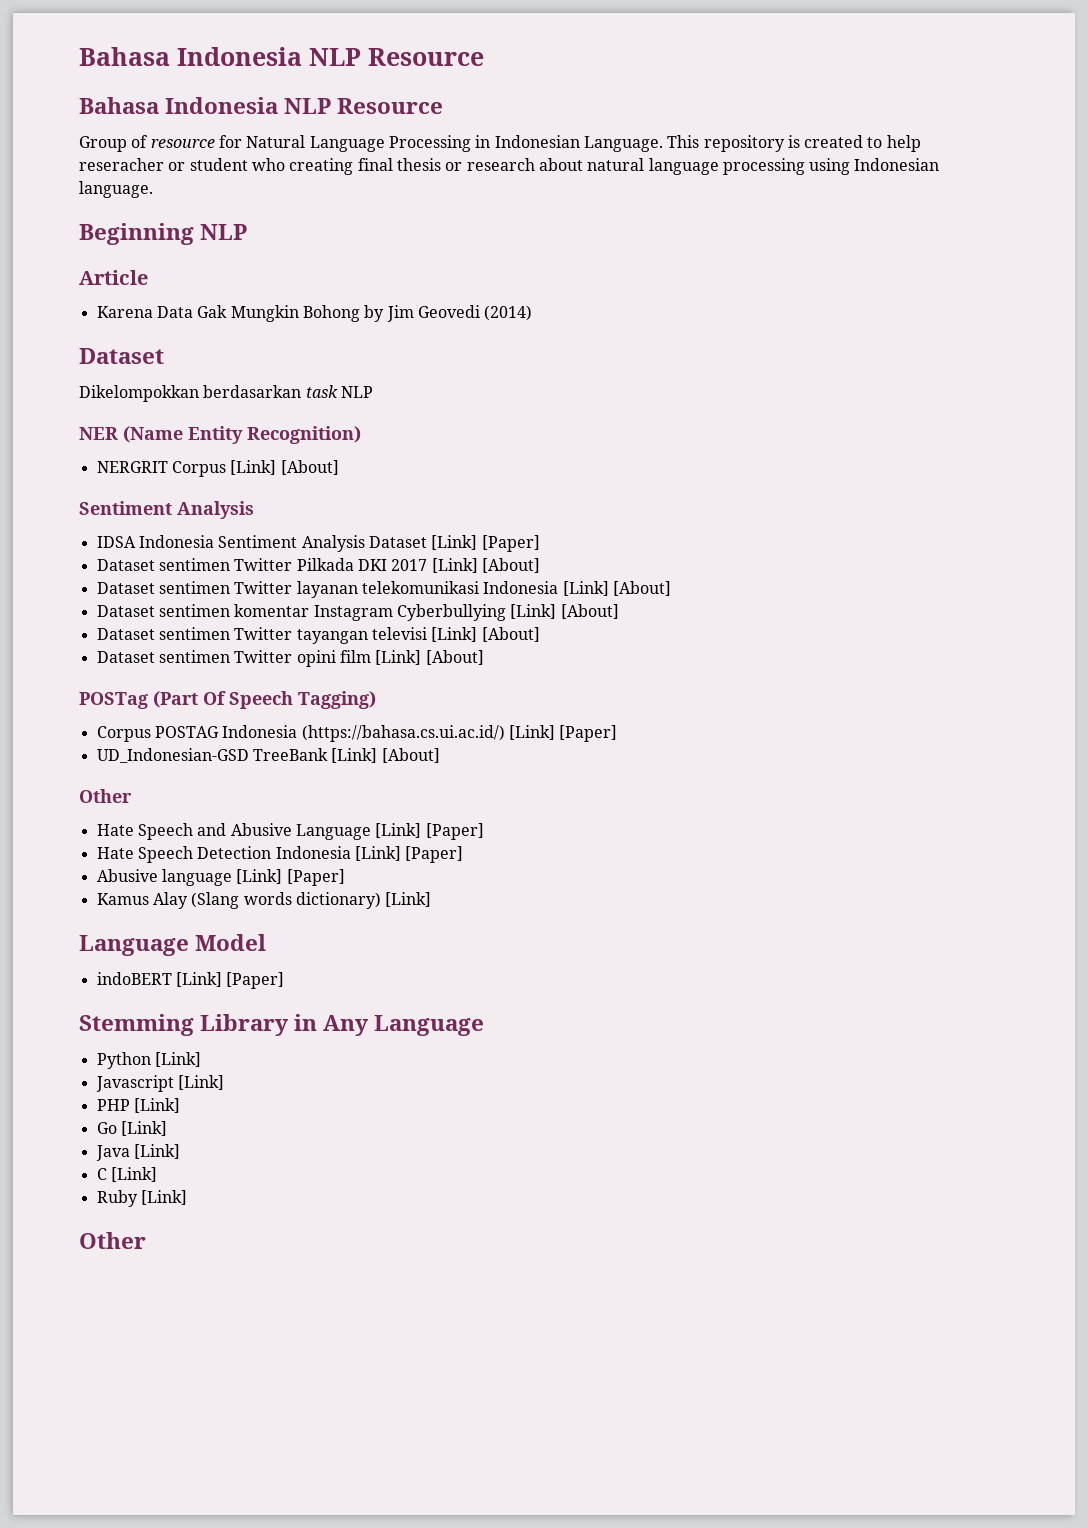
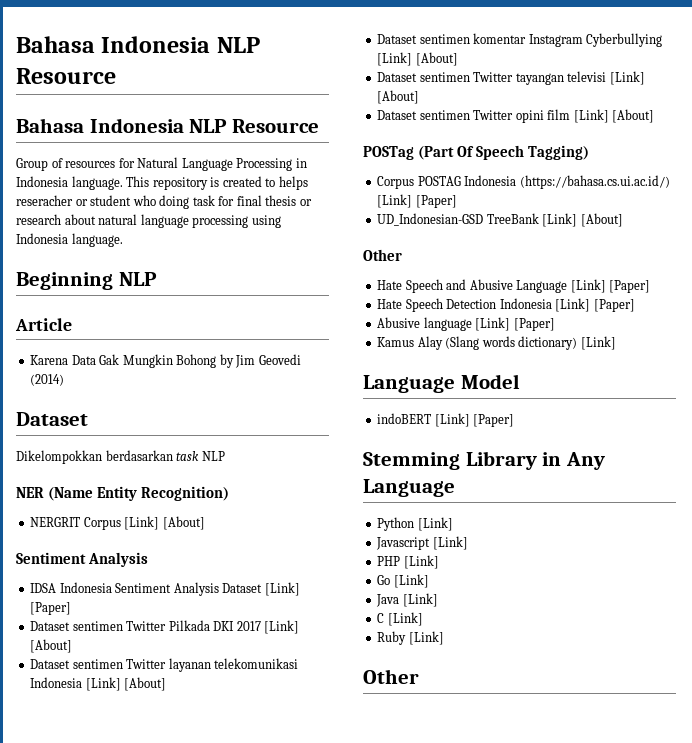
- Group of resource for Natural Language Processing in Indonesian Language.
+ Group of resources for Natural Language Processing in Indonesia language.
- This repository is created to help reseracher or student who creating final thesis or research about natural language processing using Indonesian language.
+ This repository is created to helps reseracher or student who doing task for final thesis or research about natural language processing using Indonesia language.

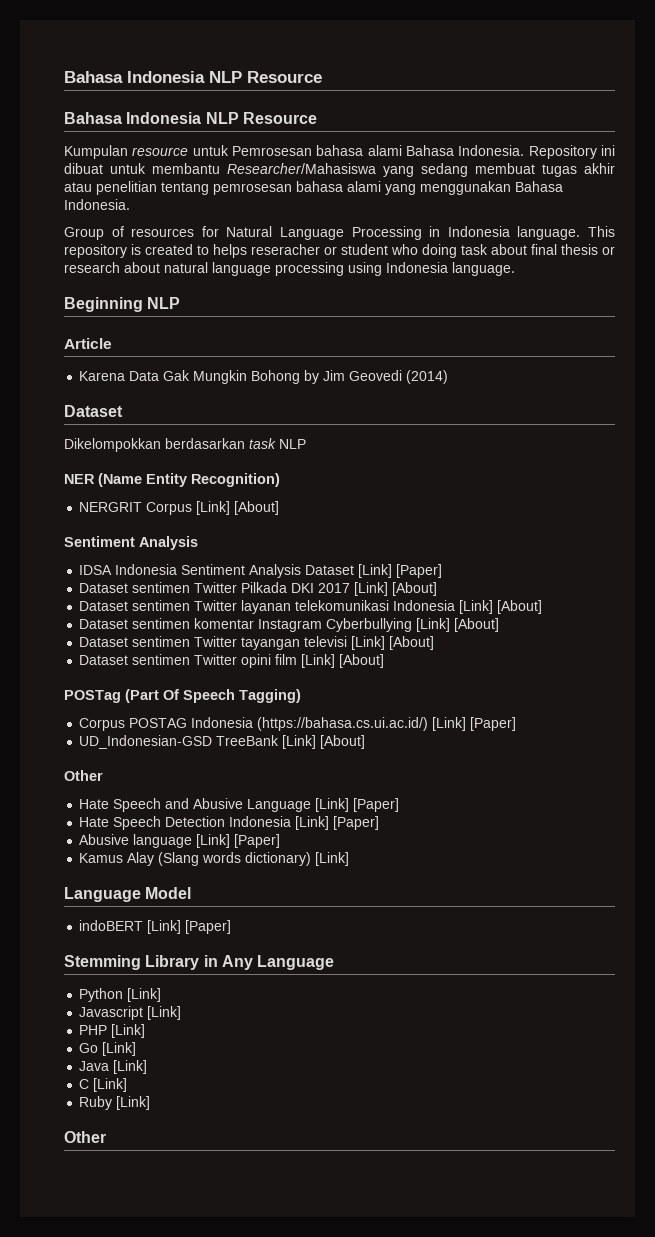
+ Kumpulan resource untuk Pemrosesan bahasa alami Bahasa Indonesia. Repository ini dibuat untuk membantu Researcher/Mahasiswa yang sedang membuat tugas akhir atau penelitian tentang pemrosesan bahasa alami yang menggunakan Bahasa Indonesia.
- This repository is created to helps reseracher or student who doing task for final thesis or research about natural language processing using Indonesia language.
+ This repository is created to helps reseracher or student who doing task about final thesis or research about natural language processing using Indonesia language.

